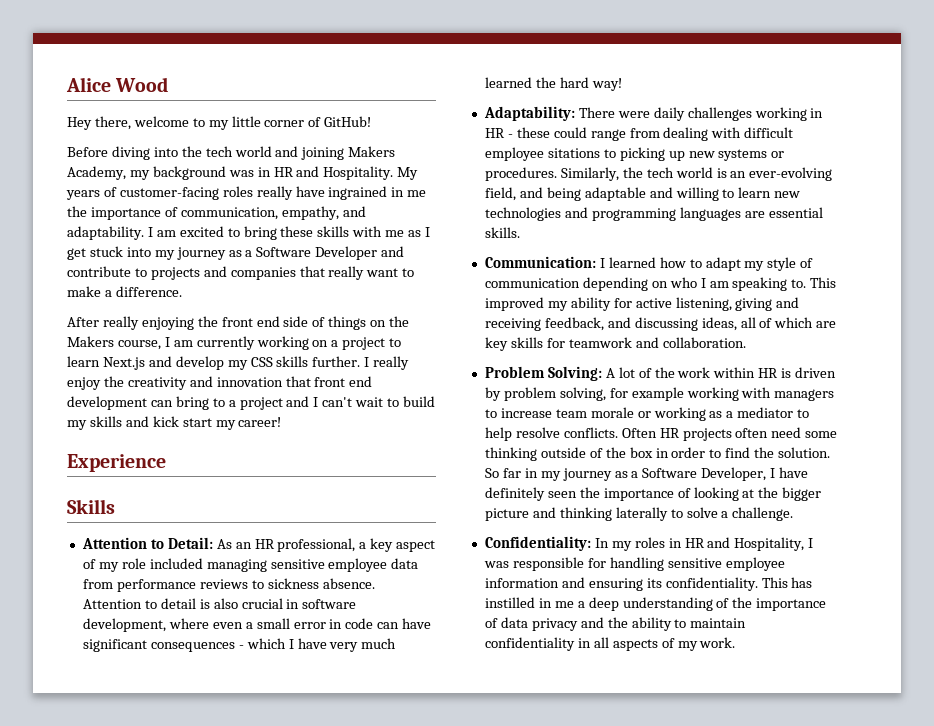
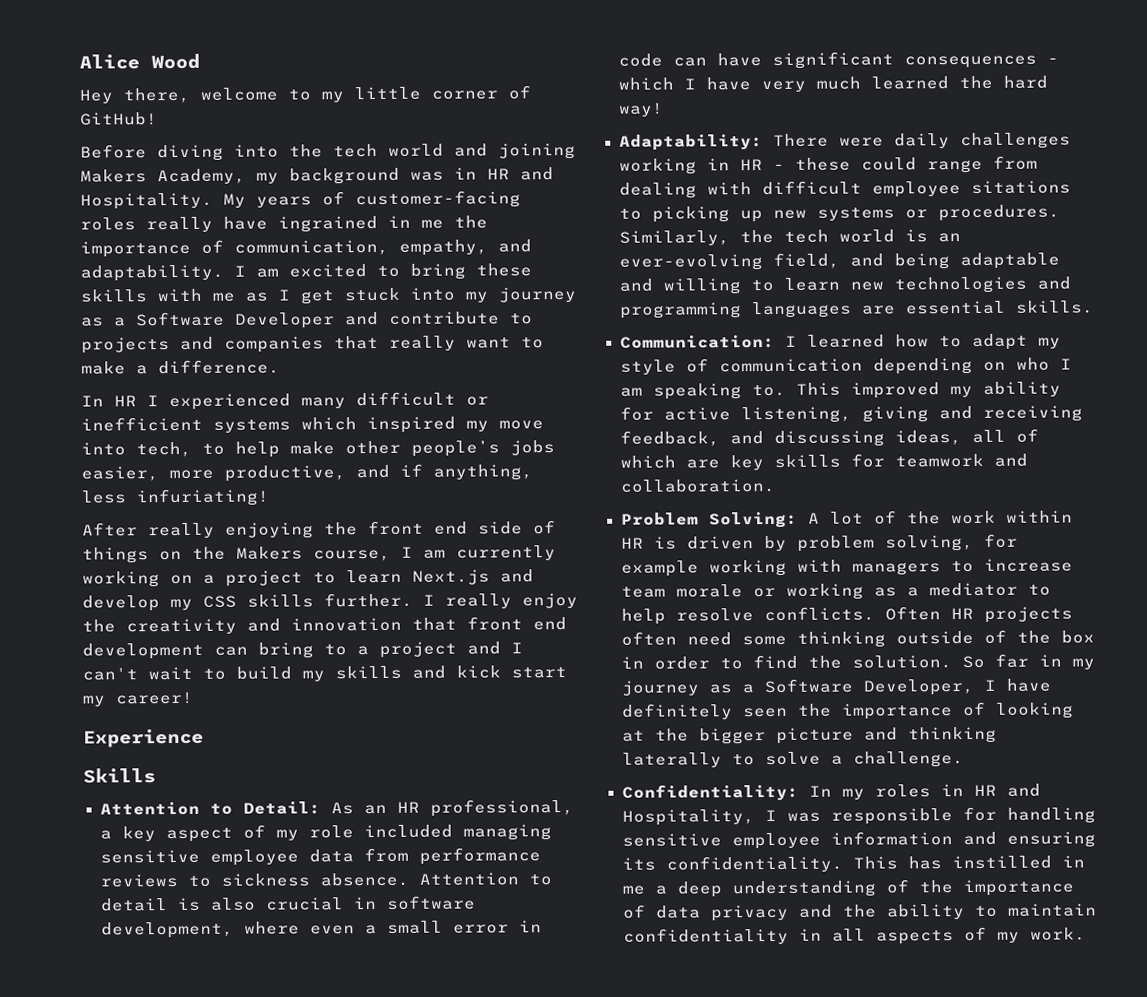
+ In HR I experienced many difficult or inefficient systems which inspired my move into tech, to help make other people’s jobs easier, more productive, and if anything, less infuriating!

